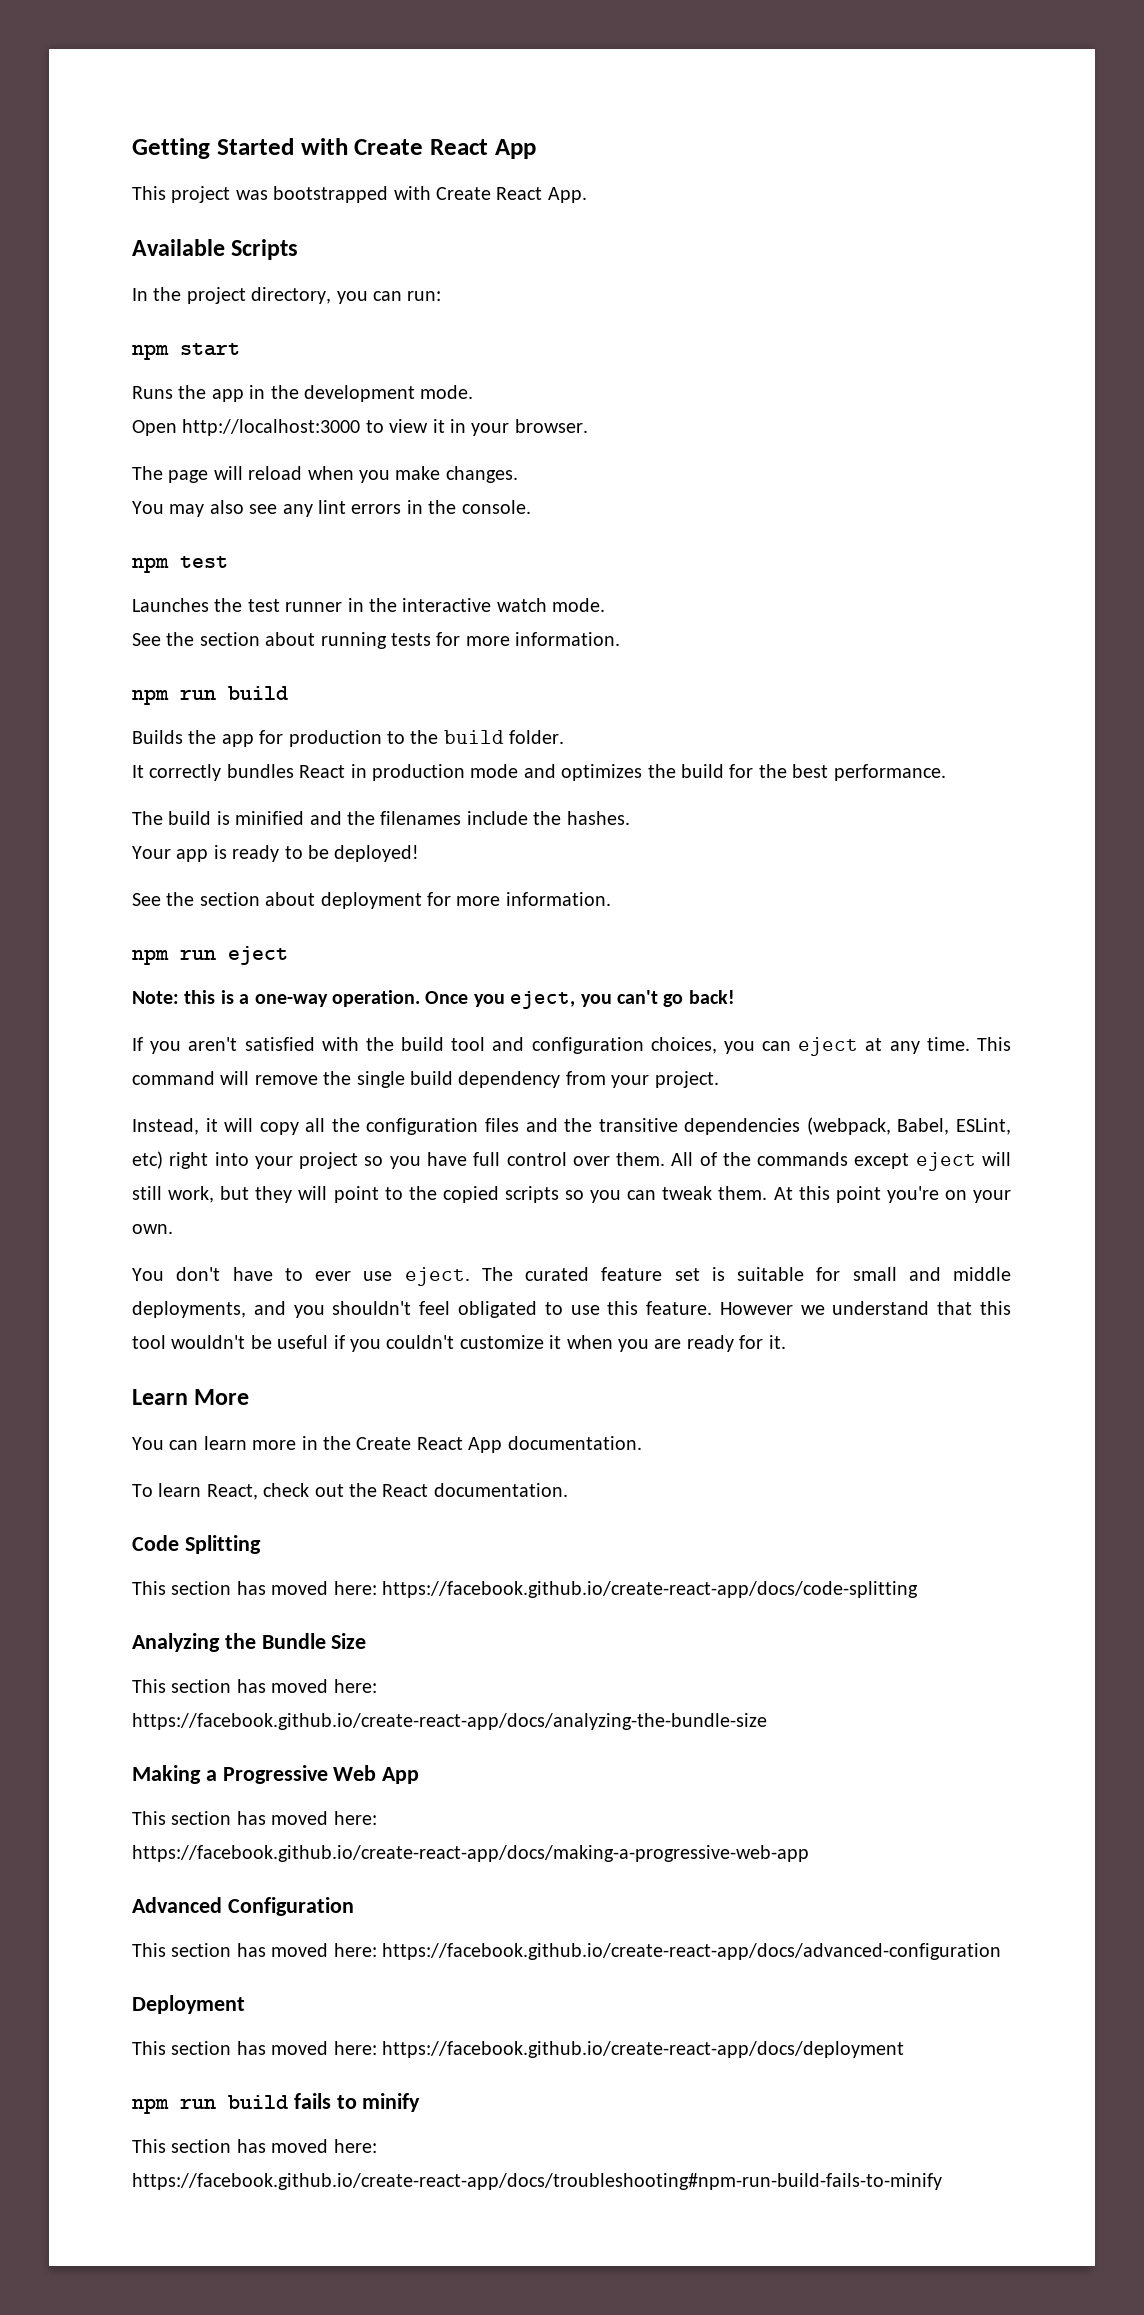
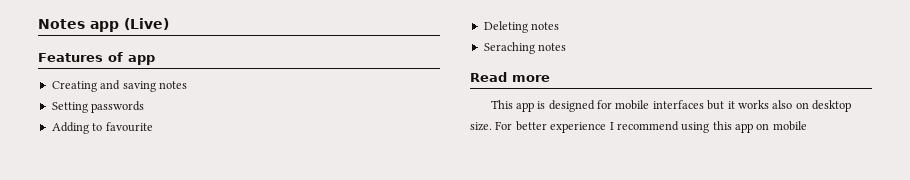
- Getting Started with Create React App
- This project was bootstrapped with Create React App.
- Available Scripts
- In the project directory, you can run:
- npm start
- Runs the app in the development mode.
- Open http://localhost:3000 to view it in your browser.
- The page will reload when you make changes.
- You may also see any lint errors in the console.
- npm test
- Launches the test runner in the interactive watch mode.
- See the section about running tests for more information.
- npm run build
- Builds the app for production to the build folder.
- It correctly bundles React in production mode and optimizes the build for the best performance.
- The build is minified and the filenames include the hashes.
- Your app is ready to be deployed!
- See the section about deployment for more information.
- npm run eject
- Note: this is a one-way operation. Once you eject, you can't go back!
- If you aren't satisfied with the build tool and configuration choices, you can eject at any time. This command will remove the single build dependency from your project.
- Instead, it will copy all the configuration files and the transitive dependencies (webpack, Babel, ESLint, etc) right into your project so you have full control over them. All of the commands except eject will still work, but they will point to the copied scripts so you can tweak them. At this point you're on your own.
- You don't have to ever use eject. The curated feature set is suitable for small and middle deployments, and you shouldn't feel obligated to use this feature. However we understand that this tool wouldn't be useful if you couldn't customize it when you are ready for it.
- Learn More
- You can learn more in the Create React App documentation.
- To learn React, check out the React documentation.
- Code Splitting
- This section has moved here: https://facebook.github.io/create-react-app/docs/code-splitting
- Analyzing the Bundle Size
- This section has moved here: https://facebook.github.io/create-react-app/docs/analyzing-the-bundle-size
- Making a Progressive Web App
- This section has moved here: https://facebook.github.io/create-react-app/docs/making-a-progressive-web-app
- Advanced Configuration
- This section has moved here: https://facebook.github.io/create-react-app/docs/advanced-configuration
- Deployment
- This section has moved here: https://facebook.github.io/create-react-app/docs/deployment
- npm run build fails to minify
- This section has moved here: https://facebook.github.io/create-react-app/docs/troubleshooting#npm-run-build-fails-to-minify
+ Notes app (Live)
+ Features of app
+ Creating and saving notes
+ Setting passwords
+ Adding to favourite
+ Deleting notes
+ Seraching notes
+ Read more
+ This app is designed for mobile interfaces but it works also on desktop size. For better experience I recommend using this app on mobile

